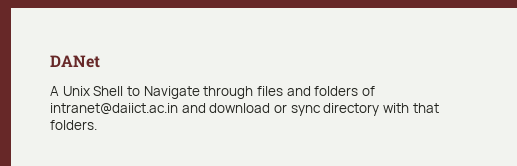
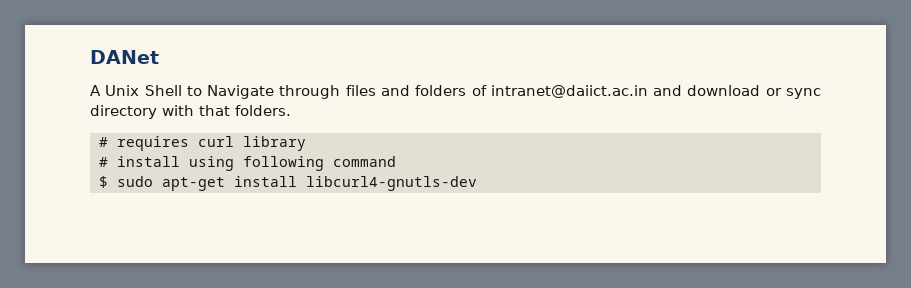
+ # requires curl library
+ # install using following command
+ $ sudo apt-get install libcurl4-gnutls-dev

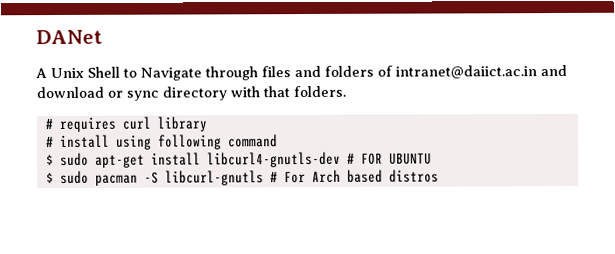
- $ sudo apt-get install libcurl4-gnutls-dev
+ $ sudo apt-get install libcurl4-gnutls-dev # FOR UBUNTU
+ $ sudo pacman -S libcurl-gnutls # For Arch based distros

